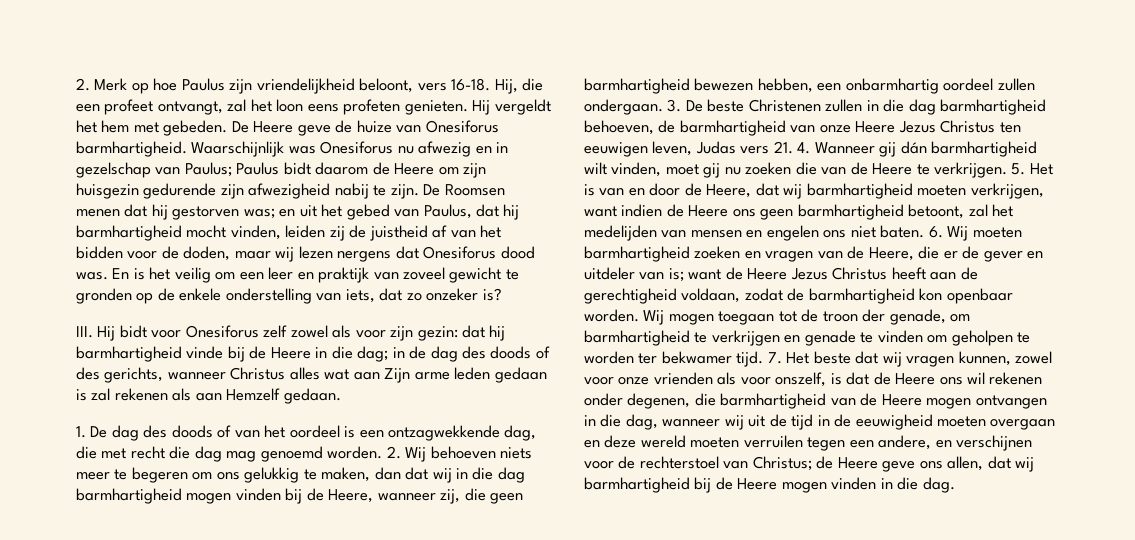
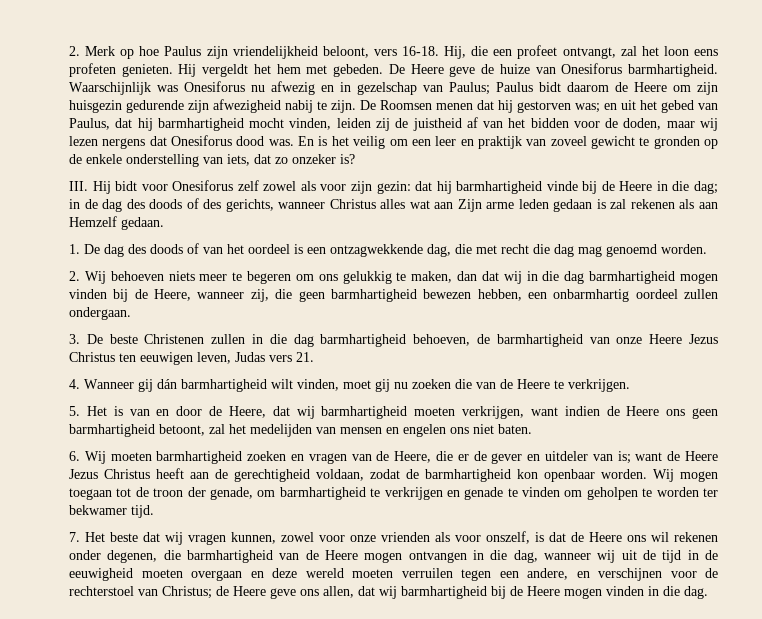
- 1. De dag des doods of van het oordeel is een ontzagwekkende dag, die met recht die dag mag genoemd worden. 2. Wij behoeven niets meer te begeren om ons gelukkig te maken, dan dat wij in die dag barmhartigheid mogen vinden bij de Heere, wanneer zij, die geen barmhartigheid bewezen hebben, een onbarmhartig oordeel zullen ondergaan. 3. De beste Christenen zullen in die dag barmhartigheid behoeven, de barmhartigheid van onze Heere Jezus Christus ten eeuwigen leven, Judas vers 21. 4. Wanneer gij dán barmhartigheid wilt vinden, moet gij nu zoeken die van de Heere te verkrijgen. 5. Het is van en door de Heere, dat wij barmhartigheid moeten verkrijgen, want indien de Heere ons geen barmhartigheid betoont, zal het medelijden van mensen en engelen ons niet baten. 6. Wij moeten barmhartigheid zoeken en vragen van de Heere, die er de gever en uitdeler van is;
+ 1. De dag des doods of van het oordeel is een ontzagwekkende dag, die met recht die dag mag genoemd worden.
+ 2. Wij behoeven niets meer te begeren om ons gelukkig te maken, dan dat wij in die dag barmhartigheid mogen vinden bij de Heere, wanneer zij, die geen barmhartigheid bewezen hebben, een onbarmhartig oordeel zullen ondergaan.
+ 3. De beste Christenen zullen in die dag barmhartigheid behoeven, de barmhartigheid van onze Heere Jezus Christus ten eeuwigen leven, Judas vers 21.
+ 4. Wanneer gij dán barmhartigheid wilt vinden, moet gij nu zoeken die van de Heere te verkrijgen.
+ 5. Het is van en door de Heere, dat wij barmhartigheid moeten verkrijgen, want indien de Heere ons geen barmhartigheid betoont, zal het medelijden van mensen en engelen ons niet baten.
+ 6. Wij moeten barmhartigheid zoeken en vragen van de Heere, die er de gever en uitdeler van is;
- Wij mogen toegaan tot de troon der genade, om barmhartigheid te verkrijgen en genade te vinden om geholpen te worden ter bekwamer tijd. 7. Het beste dat wij vragen kunnen, zowel voor onze vrienden als voor onszelf, is dat de Heere ons wil rekenen onder degenen, die barmhartigheid van de Heere mogen ontvangen in die dag, wanneer wij uit de tijd in de eeuwigheid moeten overgaan en deze wereld moeten verruilen tegen een andere, en verschijnen voor de rechterstoel van Christus;
+ Wij mogen toegaan tot de troon der genade, om barmhartigheid te verkrijgen en genade te vinden om geholpen te worden ter bekwamer tijd.
+ 7. Het beste dat wij vragen kunnen, zowel voor onze vrienden als voor onszelf, is dat de Heere ons wil rekenen onder degenen, die barmhartigheid van de Heere mogen ontvangen in die dag, wanneer wij uit de tijd in de eeuwigheid moeten overgaan en deze wereld moeten verruilen tegen een andere, en verschijnen voor de rechterstoel van Christus;

